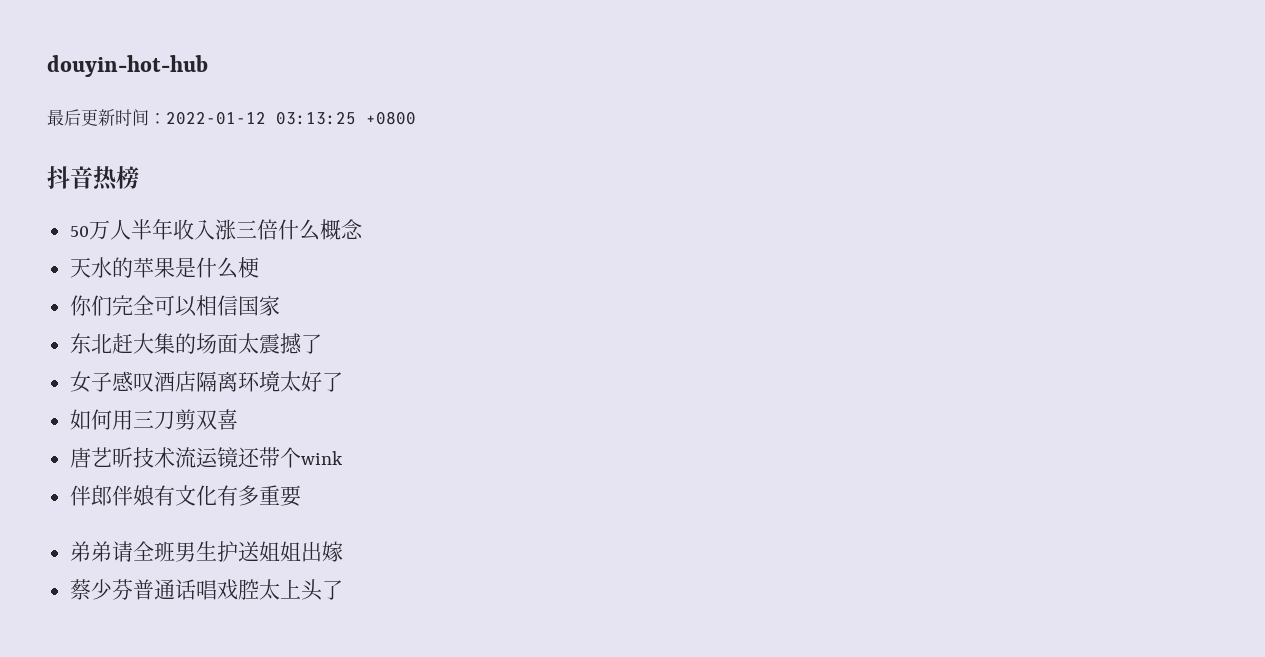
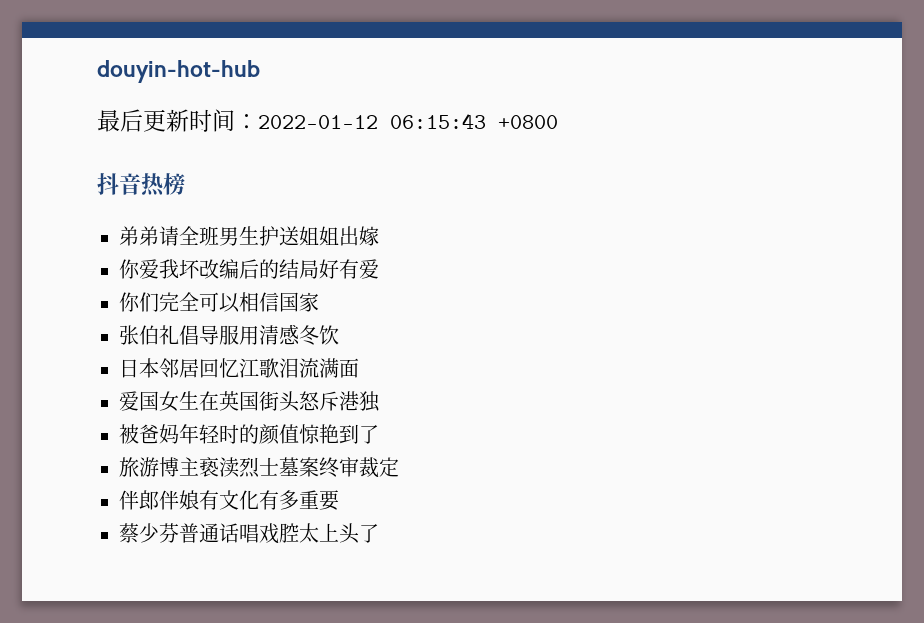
- 最后更新时间：2022-01-12 03:13:25 +0800
+ 最后更新时间：2022-01-12 06:15:43 +0800
- 50万人半年收入涨三倍什么概念
- 天水的苹果是什么梗
- 你们完全可以相信国家
- 东北赶大集的场面太震撼了
- 女子感叹酒店隔离环境太好了
- 如何用三刀剪双喜
- 唐艺昕技术流运镜还带个wink
- 伴郎伴娘有文化有多重要
+ 你爱我坏改编后的结局好有爱
+ 你们完全可以相信国家
+ 张伯礼倡导服用清感冬饮
+ 日本邻居回忆江歌泪流满面
+ 爱国女生在英国街头怒斥港独
+ 被爸妈年轻时的颜值惊艳到了
+ 旅游博主亵渎烈士墓案终审裁定
+ 伴郎伴娘有文化有多重要

